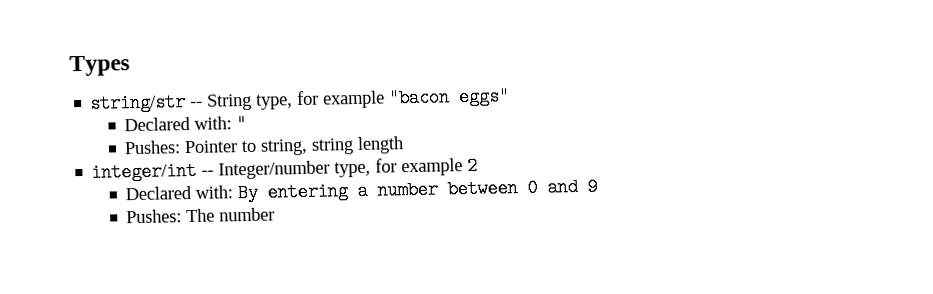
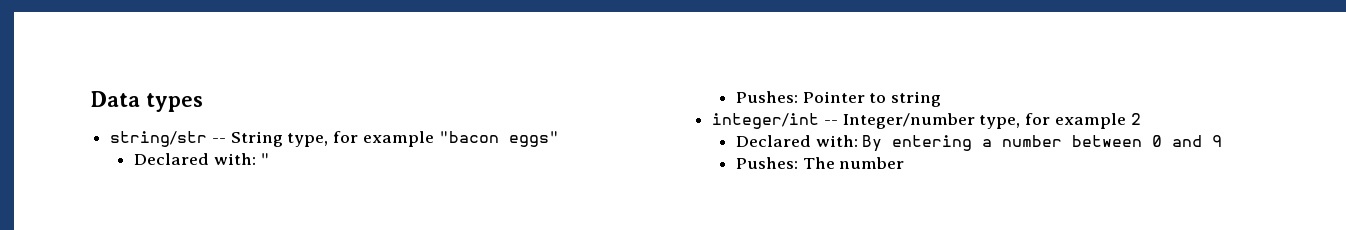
- Types
+ Data types
- Pushes: Pointer to string, string length
+ Pushes: Pointer to string

